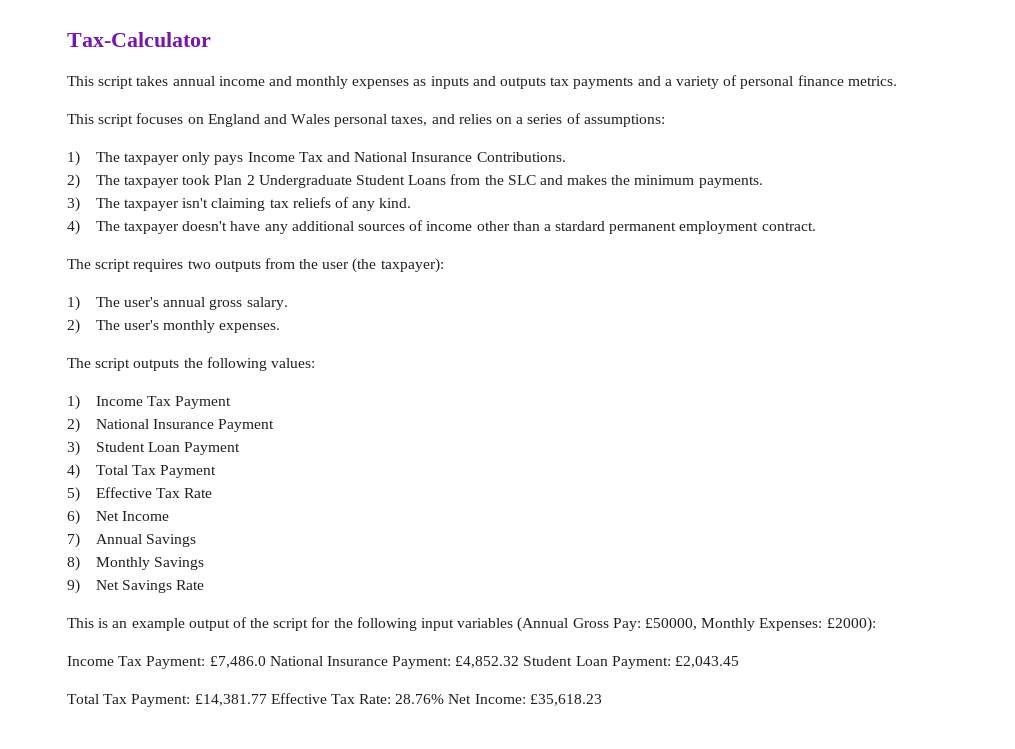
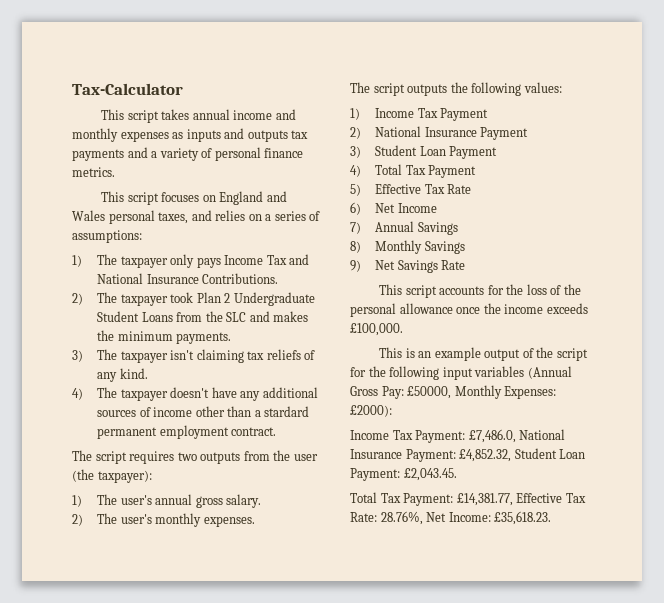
+ This script accounts for the loss of the personal allowance once the income exceeds £100,000.
- Income Tax Payment: £7,486.0 National Insurance Payment: £4,852.32 Student Loan Payment: £2,043.45
+ Income Tax Payment: £7,486.0, National Insurance Payment: £4,852.32, Student Loan Payment: £2,043.45.
- Total Tax Payment: £14,381.77 Effective Tax Rate: 28.76% Net Income: £35,618.23
+ Total Tax Payment: £14,381.77, Effective Tax Rate: 28.76%, Net Income: £35,618.23.

